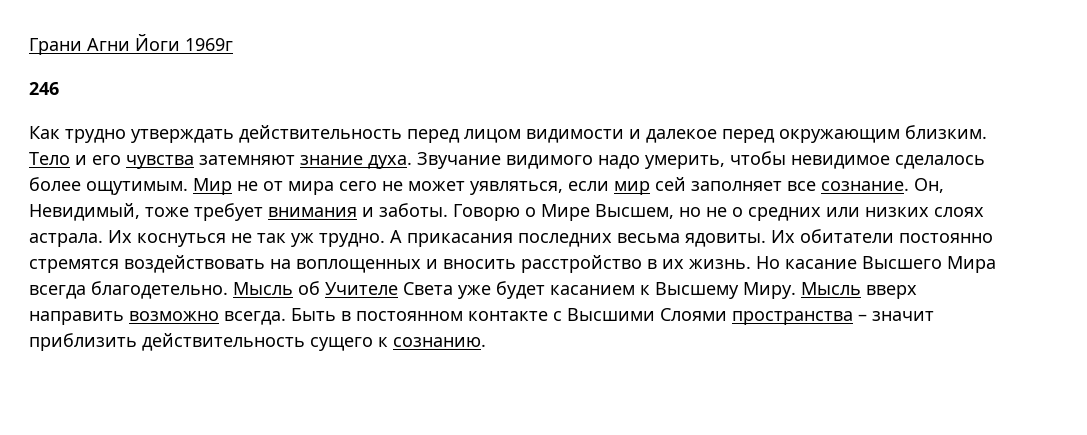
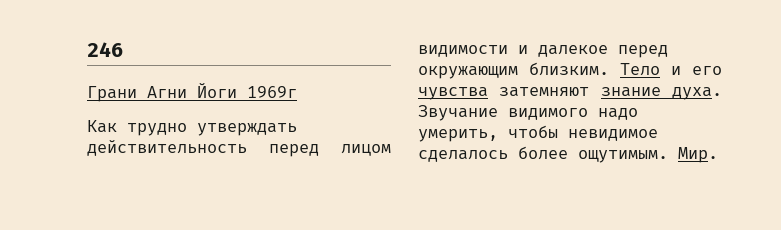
+ 246
- 246
- Мир не от мира сего не может уявляться, если мир сей заполняет все сознание. Он, Невидимый, тоже требует внимания и заботы. Говорю о Мире Высшем, но не о средних или низких слоях астрала. Их коснуться не так уж трудно. А прикасания последних весьма ядовиты. Их обитатели постоянно стремятся воздействовать на воплощенных и вносить расстройство в их жизнь. Но касание Высшего Мира всегда благодетельно. Мысль об Учителе Света уже будет касанием к Высшему Миру. Мысль вверх направить возможно всегда. Быть в постоянном контакте с Высшими Слоями пространства – значит приблизить действительность сущего к сознанию.
+ Мир.

